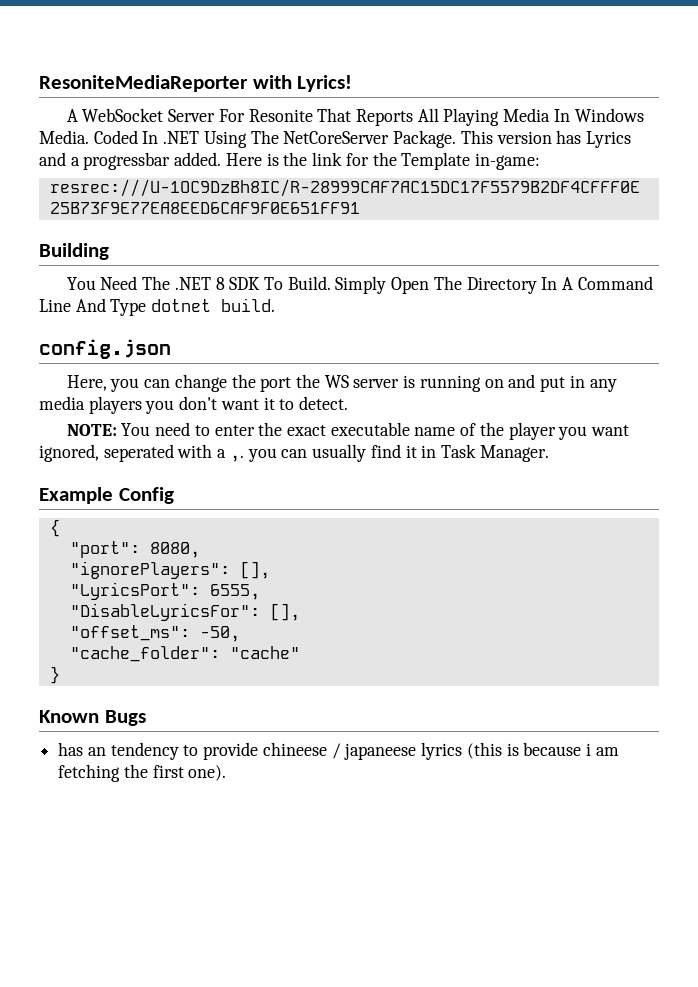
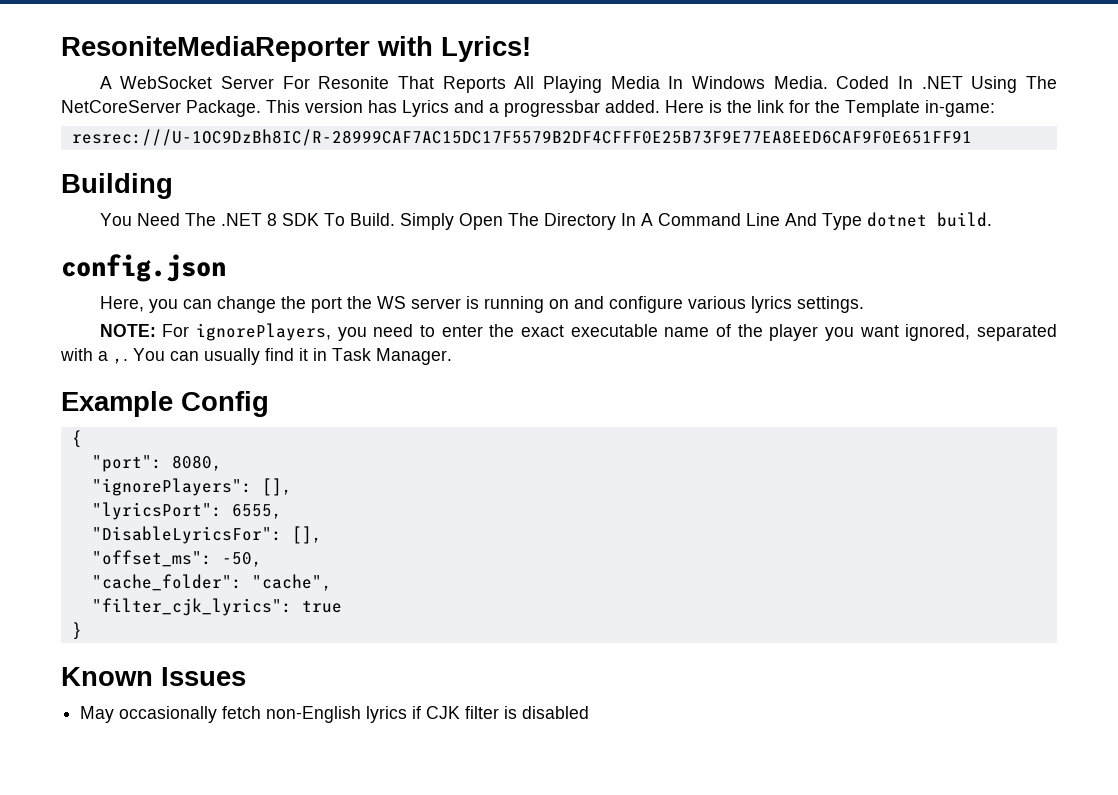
- Here, you can change the port the WS server is running on and put in any media players you don't want it to detect.
- NOTE: You need to enter the exact executable name of the player you want ignored, seperated with a ,. you can usually find it in Task Manager.
+ Here, you can change the port the WS server is running on and configure various lyrics settings.
+ NOTE: For ignorePlayers, you need to enter the exact executable name of the player you want ignored, separated with a ,. You can usually find it in Task Manager.
- "LyricsPort": 6555,
+ "lyricsPort": 6555,
- "cache_folder": "cache"
+ "cache_folder": "cache",
+ "filter_cjk_lyrics": true
- Known Bugs
- has an tendency to provide chineese / japaneese lyrics (this is because i am fetching the first one).
+ Known Issues
+ May occasionally fetch non-English lyrics if CJK filter is disabled

